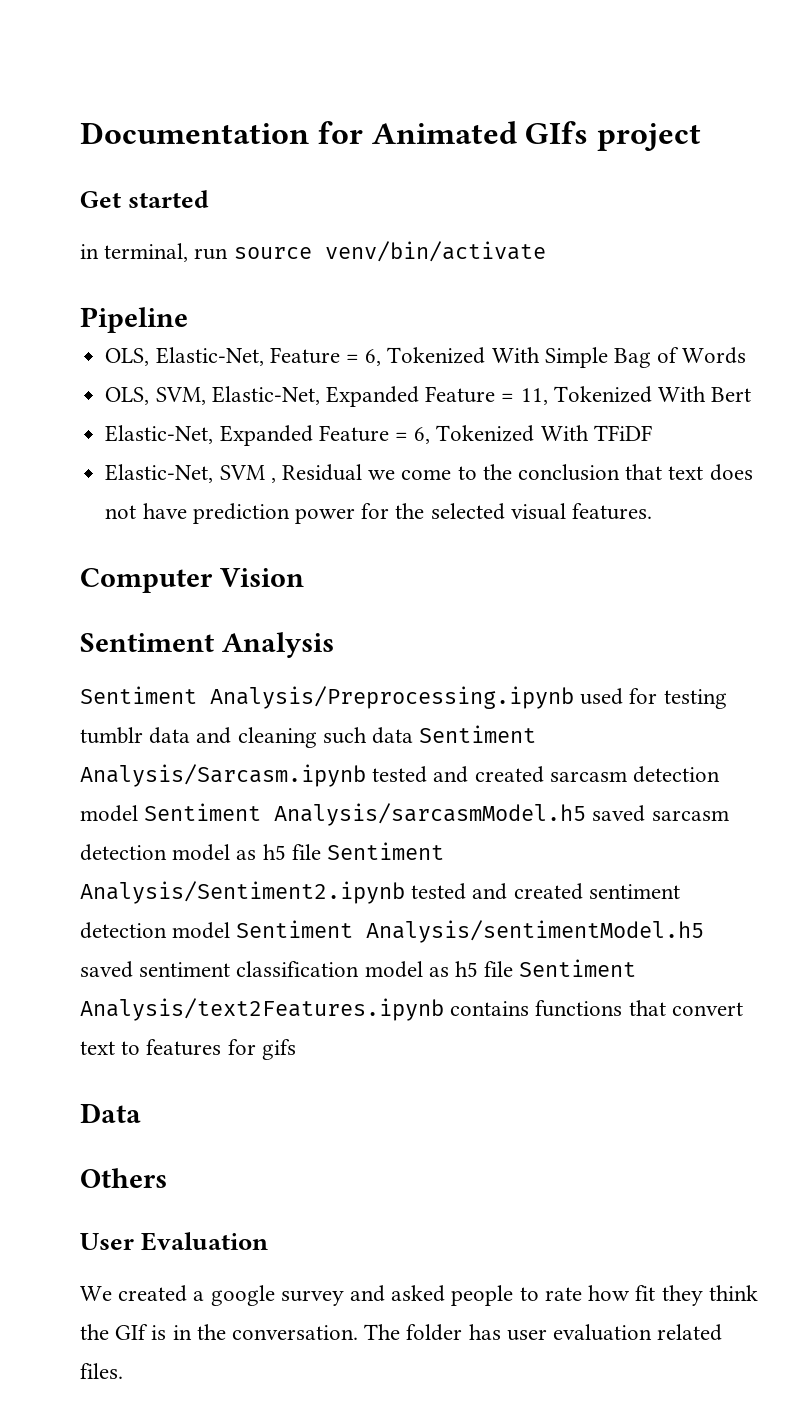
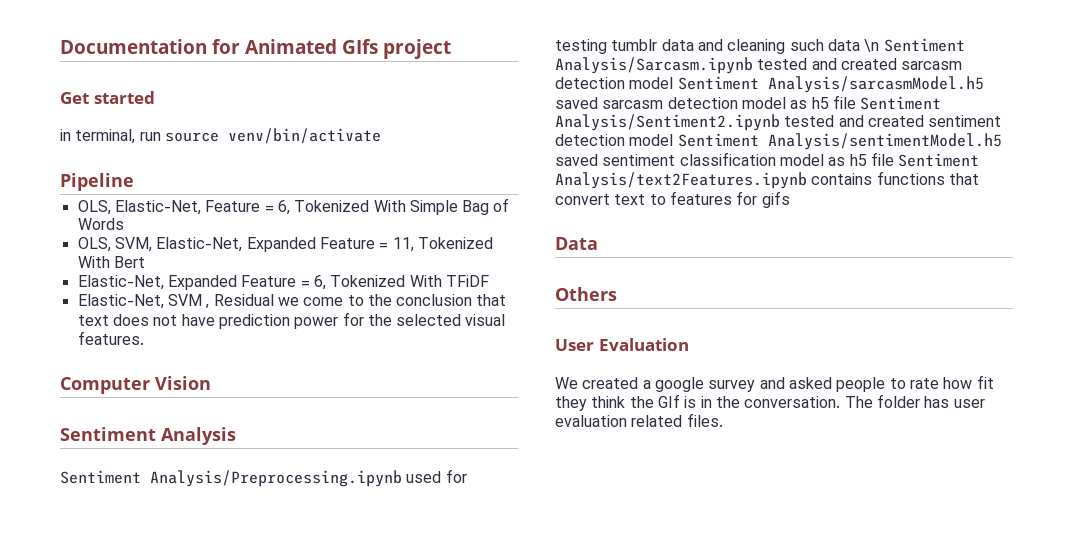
- Sentiment Analysis/Preprocessing.ipynb used for testing tumblr data and cleaning such data Sentiment Analysis/Sarcasm.ipynb tested and created sarcasm detection model Sentiment Analysis/sarcasmModel.h5 saved sarcasm detection model as h5 file Sentiment Analysis/Sentiment2.ipynb tested and created sentiment detection model Sentiment Analysis/sentimentModel.h5 saved sentiment classification model as h5 file Sentiment Analysis/text2Features.ipynb contains functions that convert text to features for gifs
+ Sentiment Analysis/Preprocessing.ipynb used for testing tumblr data and cleaning such data \n Sentiment Analysis/Sarcasm.ipynb tested and created sarcasm detection model Sentiment Analysis/sarcasmModel.h5 saved sarcasm detection model as h5 file Sentiment Analysis/Sentiment2.ipynb tested and created sentiment detection model Sentiment Analysis/sentimentModel.h5 saved sentiment classification model as h5 file Sentiment Analysis/text2Features.ipynb contains functions that convert text to features for gifs

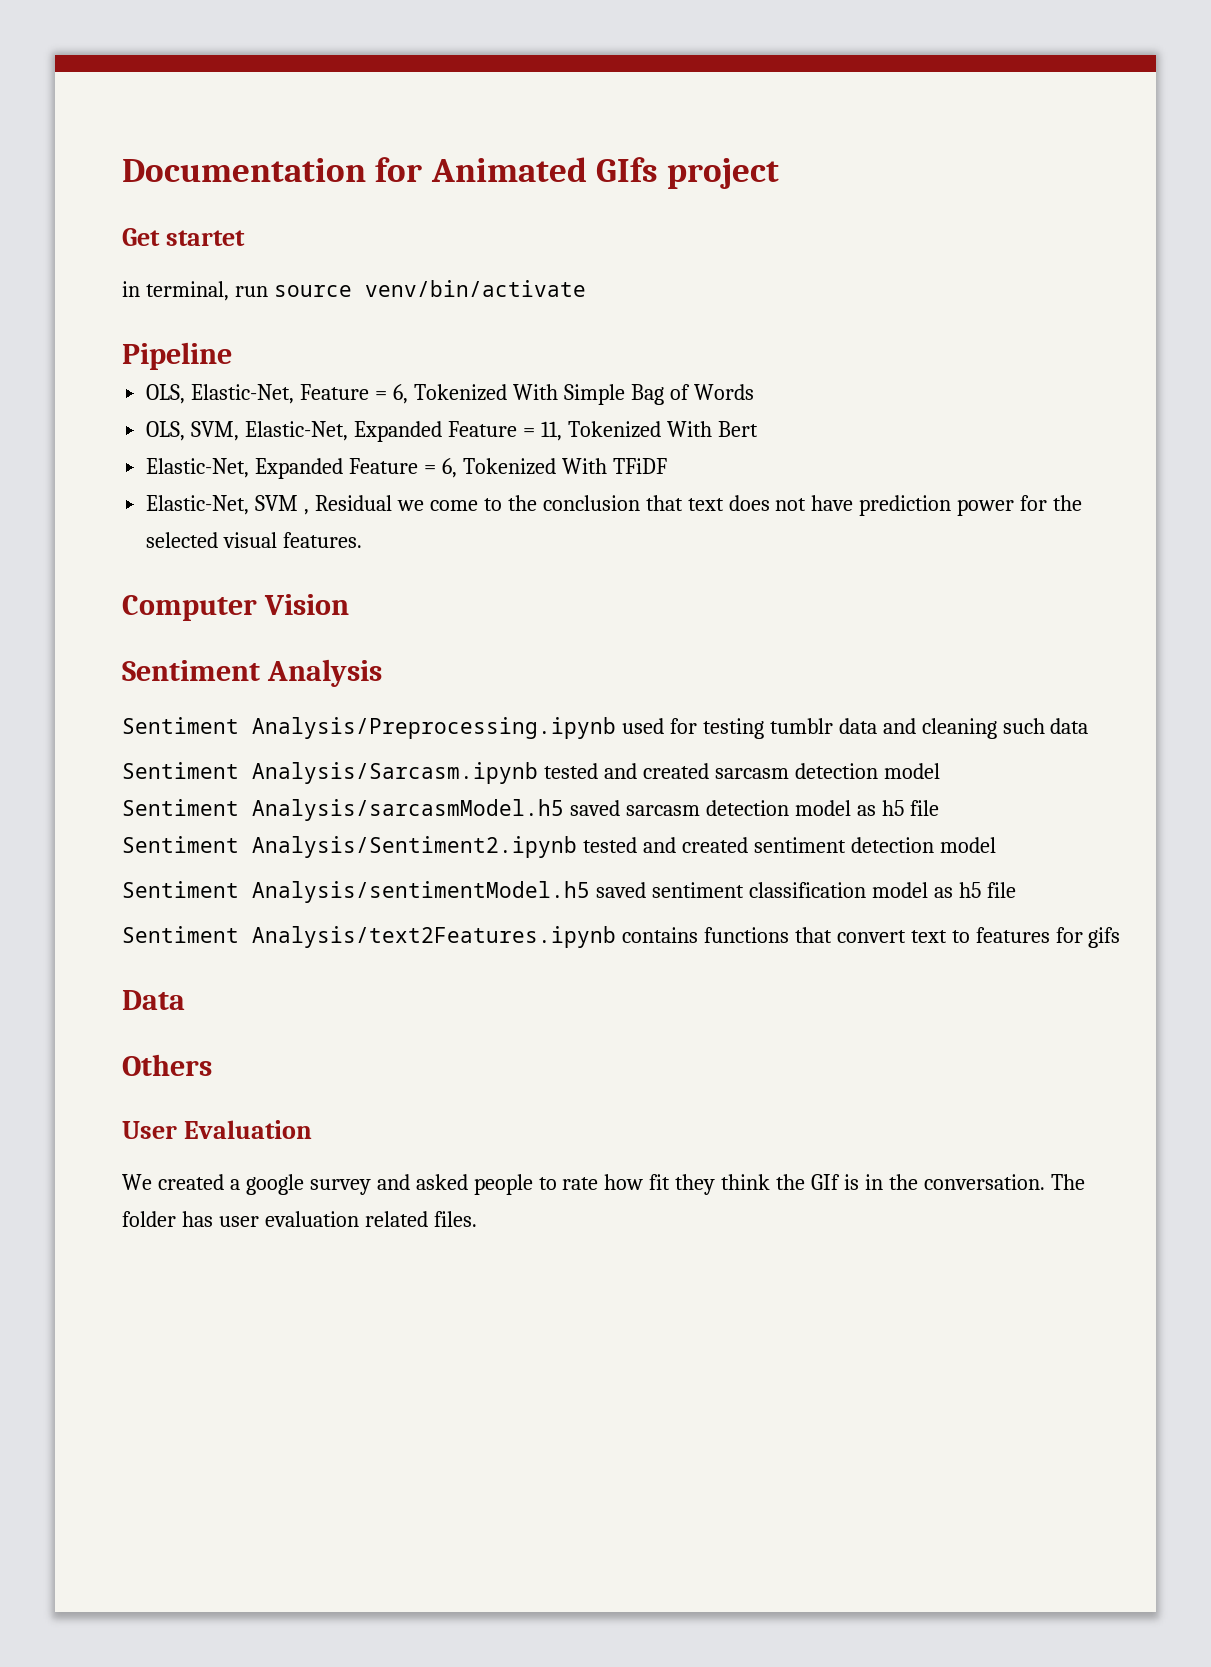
- Get started
+ Get startet
- Sentiment Analysis/Preprocessing.ipynb used for testing tumblr data and cleaning such data \n Sentiment Analysis/Sarcasm.ipynb tested and created sarcasm detection model Sentiment Analysis/sarcasmModel.h5 saved sarcasm detection model as h5 file Sentiment Analysis/Sentiment2.ipynb tested and created sentiment detection model Sentiment Analysis/sentimentModel.h5 saved sentiment classification model as h5 file Sentiment Analysis/text2Features.ipynb contains functions that convert text to features for gifs
+ Sentiment Analysis/Preprocessing.ipynb used for testing tumblr data and cleaning such data
+ Sentiment Analysis/Sarcasm.ipynb tested and created sarcasm detection model
+ Sentiment Analysis/sarcasmModel.h5 saved sarcasm detection model as h5 file
+ Sentiment Analysis/Sentiment2.ipynb tested and created sentiment detection model
+ Sentiment Analysis/sentimentModel.h5 saved sentiment classification model as h5 file
+ Sentiment Analysis/text2Features.ipynb contains functions that convert text to features for gifs

